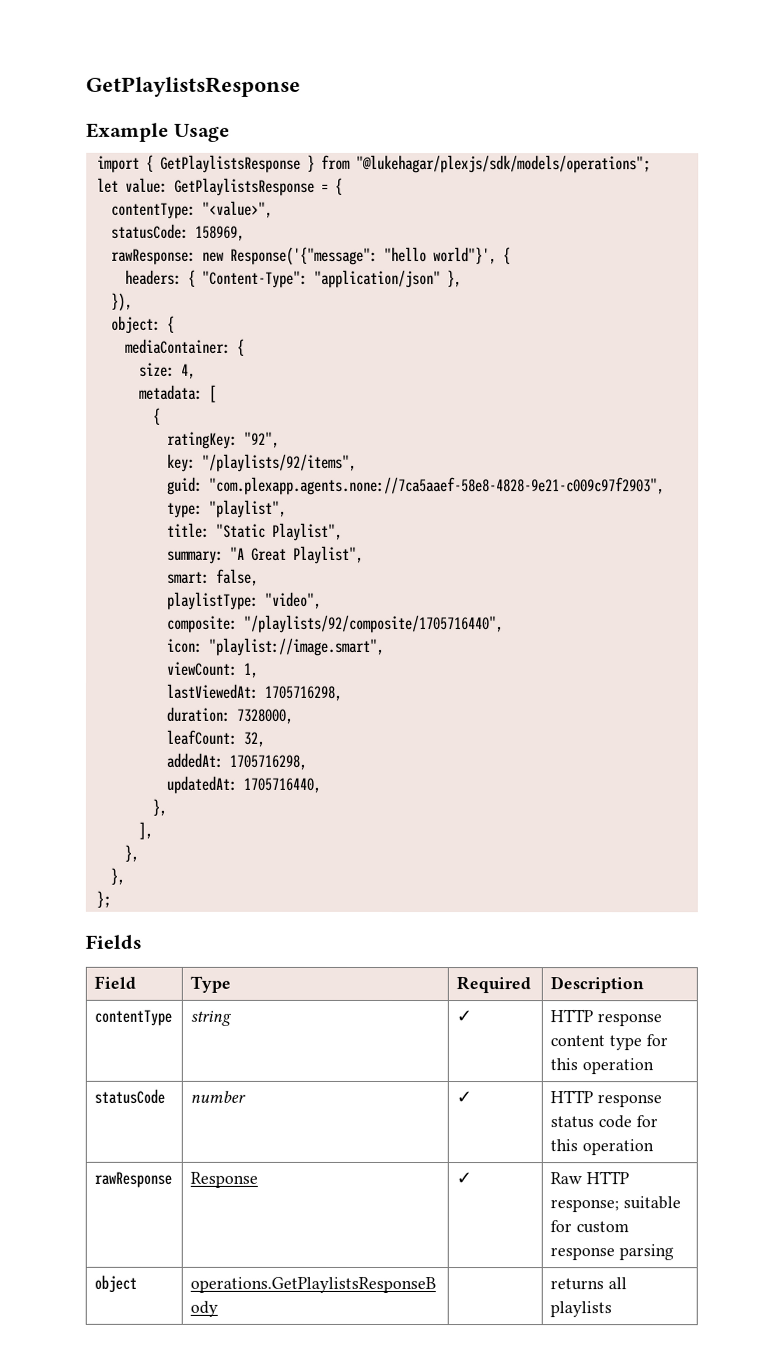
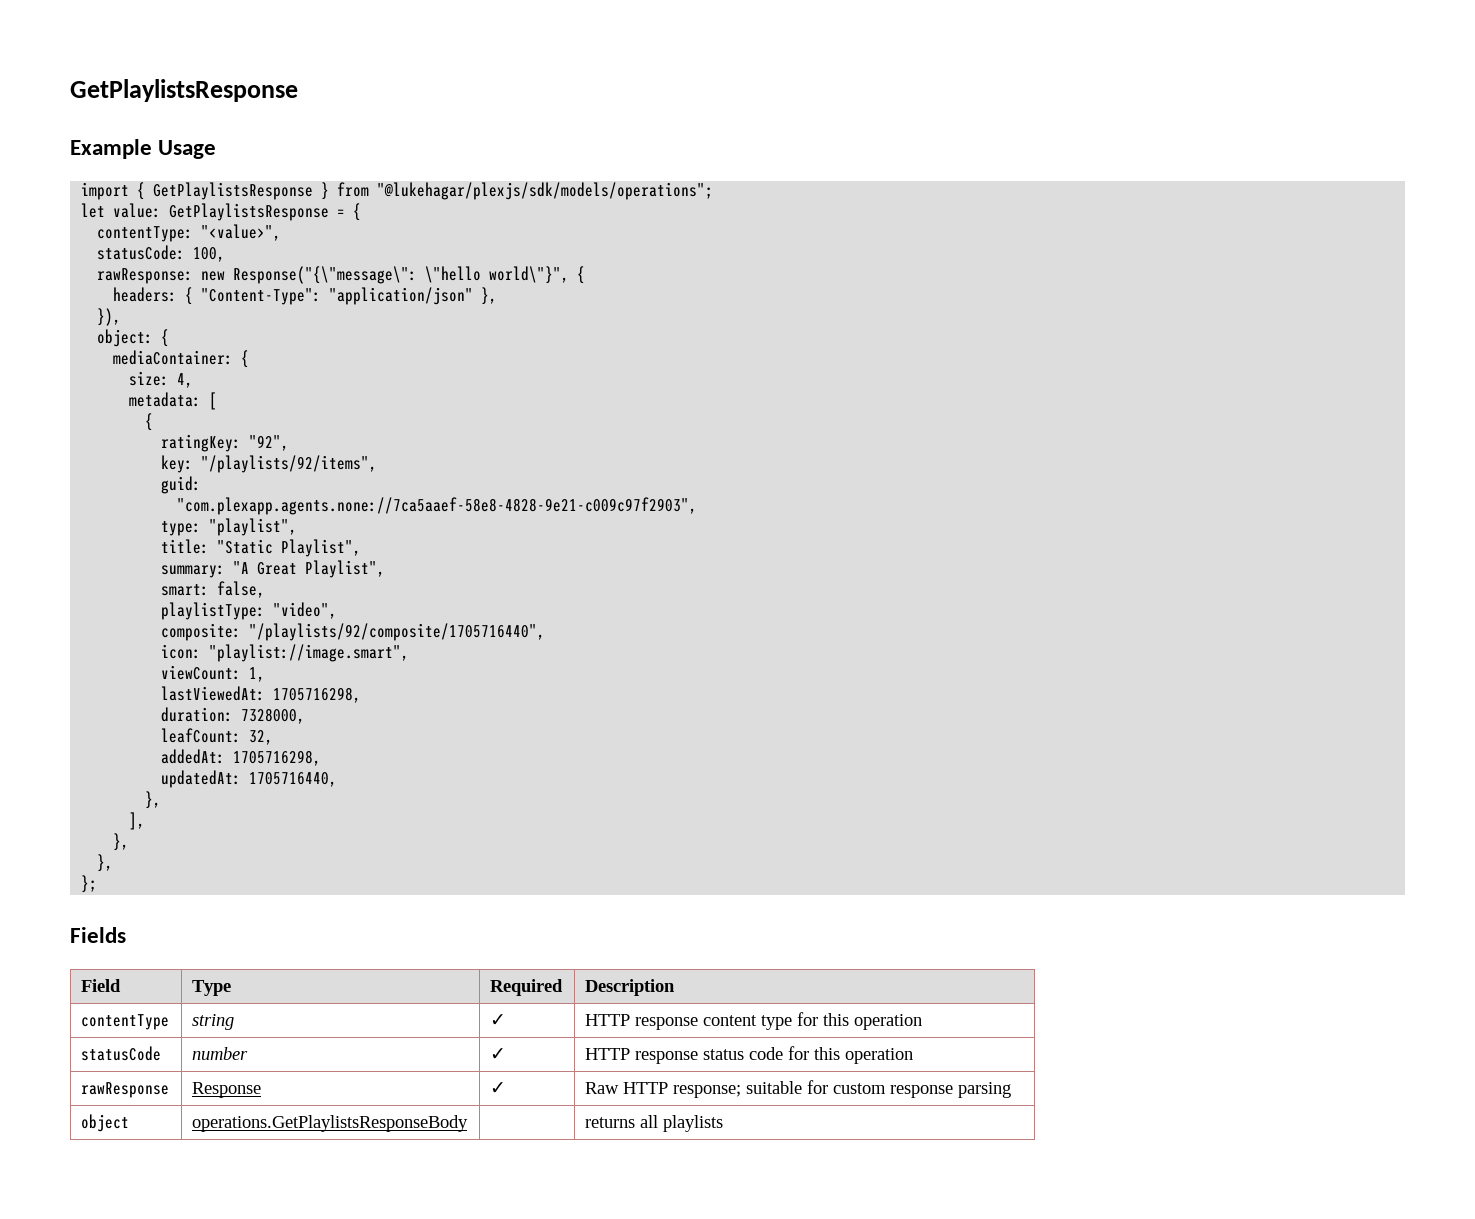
- statusCode: 158969,
+ statusCode: 100,
- rawResponse: new Response('{"message": "hello world"}', {
+ rawResponse: new Response("{\"message\": \"hello world\"}", {
- guid: "com.plexapp.agents.none://7ca5aaef-58e8-4828-9e21-c009c97f2903",
+ guid:
+ "com.plexapp.agents.none://7ca5aaef-58e8-4828-9e21-c009c97f2903",

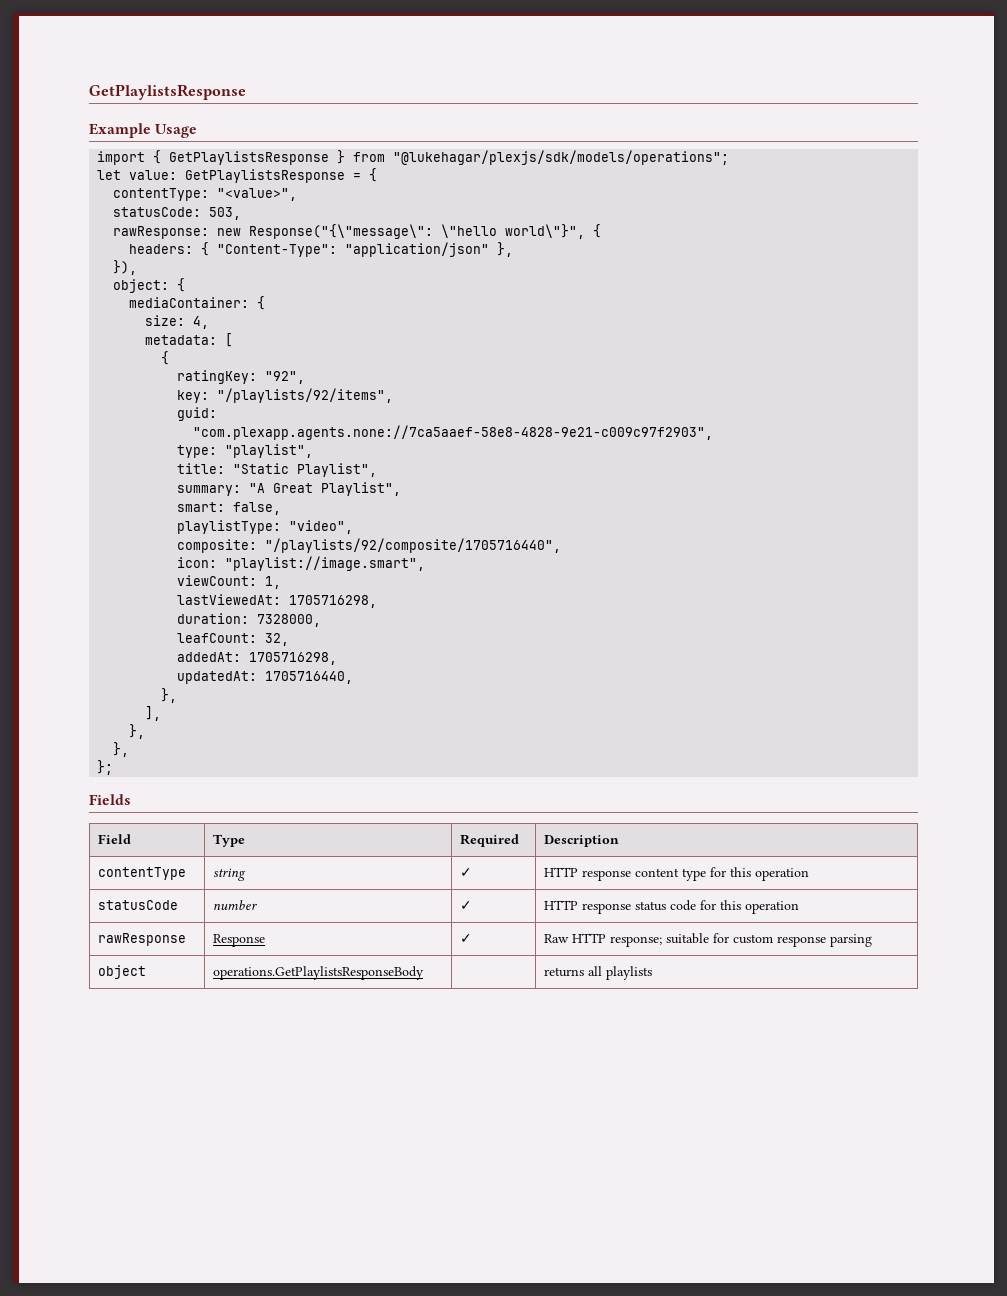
- statusCode: 100,
+ statusCode: 503,

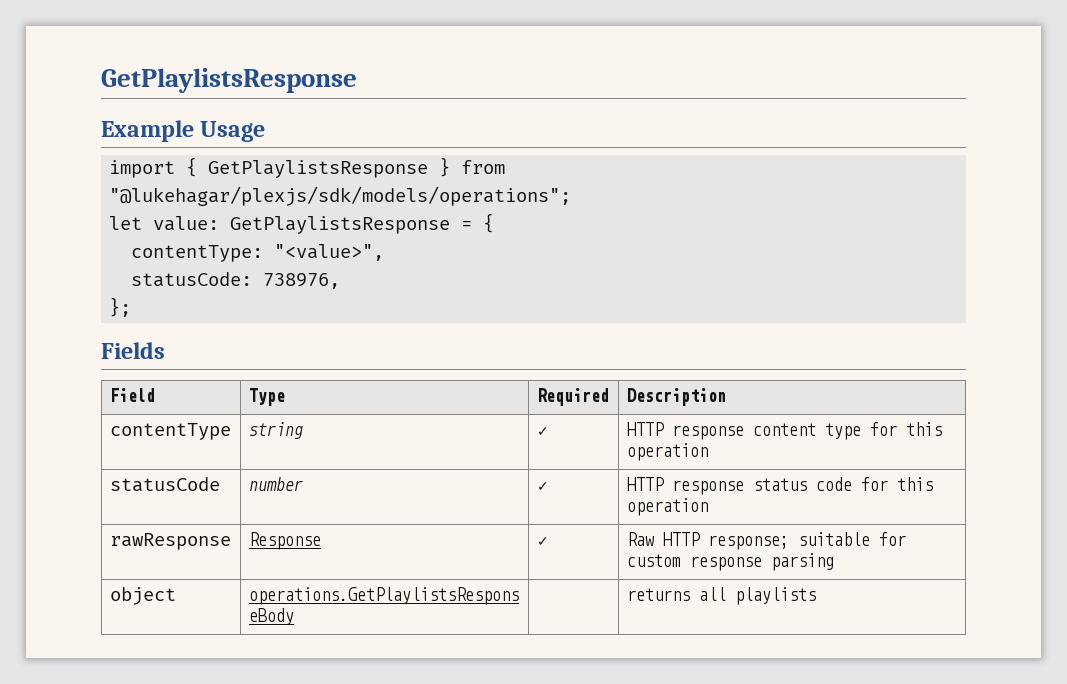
- statusCode: 503,
- rawResponse: new Response("{\"message\": \"hello world\"}", {
- headers: { "Content-Type": "application/json" },
- }),
- object: {
- mediaContainer: {
- size: 4,
- metadata: [
- {
- ratingKey: "92",
- key: "/playlists/92/items",
- guid:
- "com.plexapp.agents.none://7ca5aaef-58e8-4828-9e21-c009c97f2903",
- type: "playlist",
- title: "Static Playlist",
- summary: "A Great Playlist",
- smart: false,
- playlistType: "video",
- composite: "/playlists/92/composite/1705716440",
- icon: "playlist://image.smart",
- viewCount: 1,
- lastViewedAt: 1705716298,
- duration: 7328000,
- leafCount: 32,
- addedAt: 1705716298,
- updatedAt: 1705716440,
- },
- ],
- },
- },
+ statusCode: 738976,

